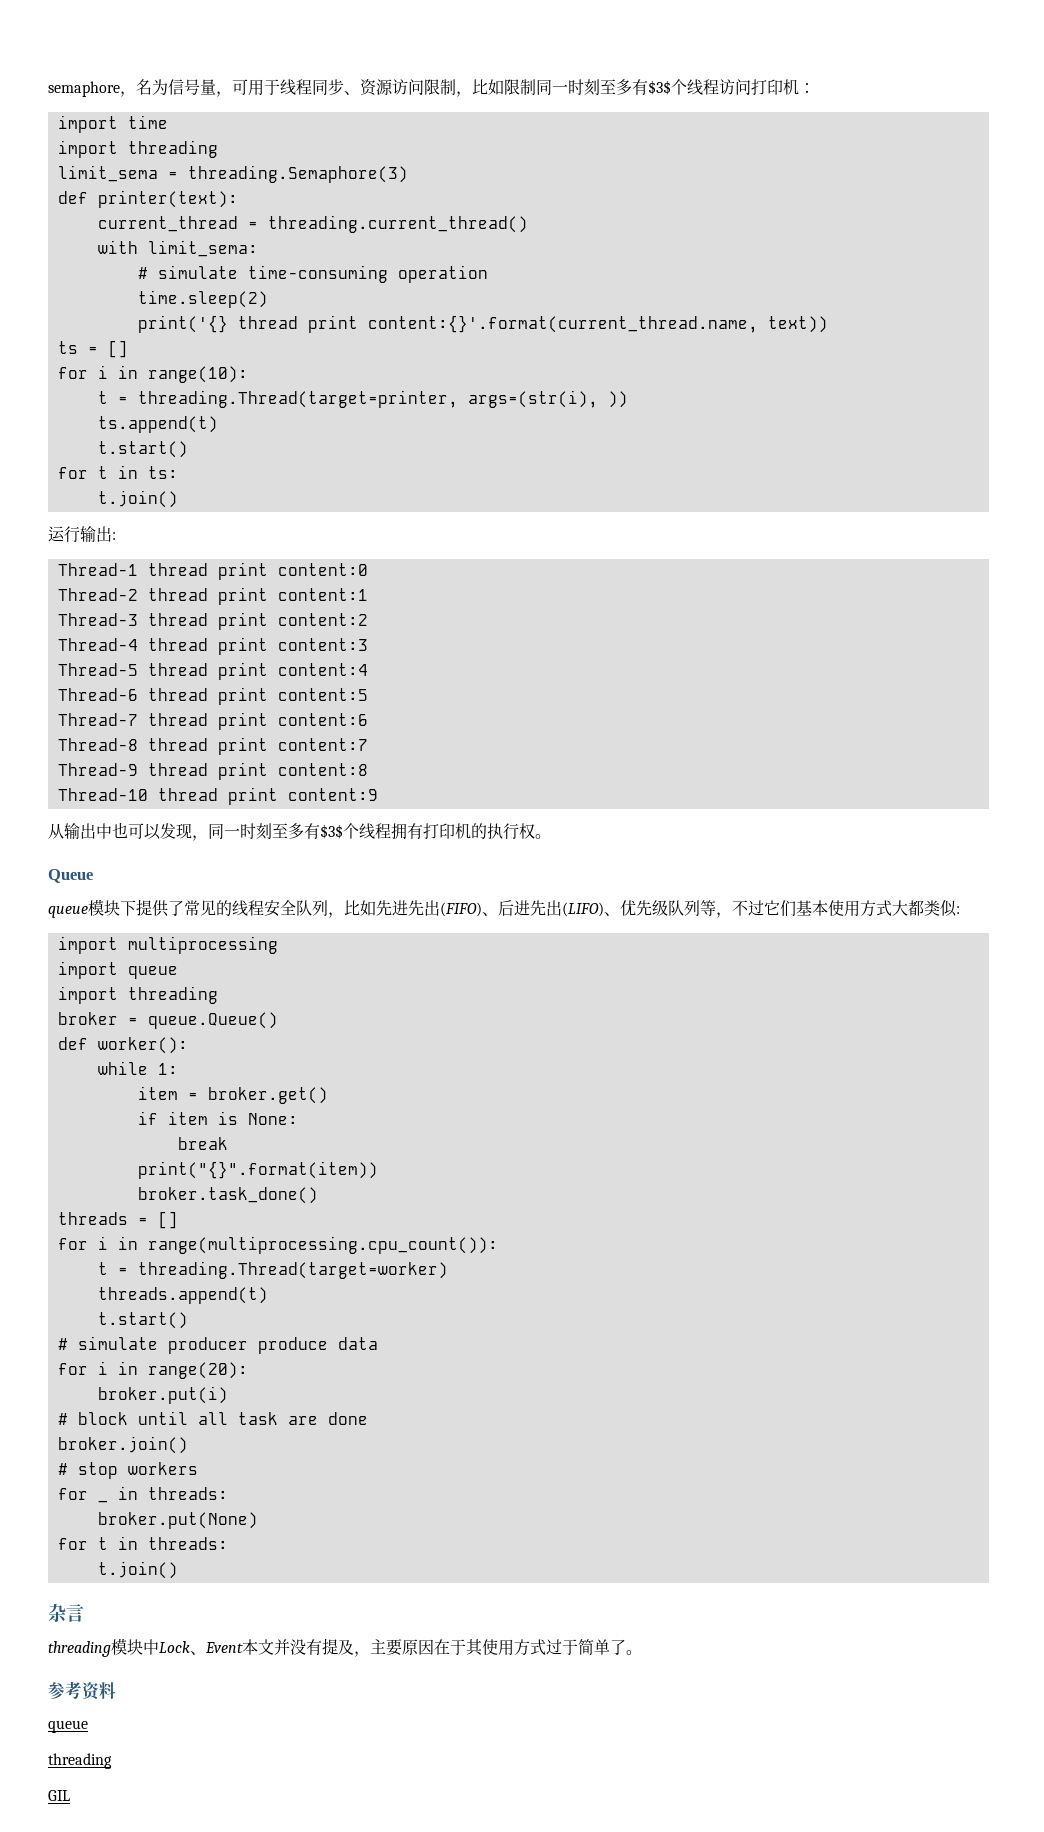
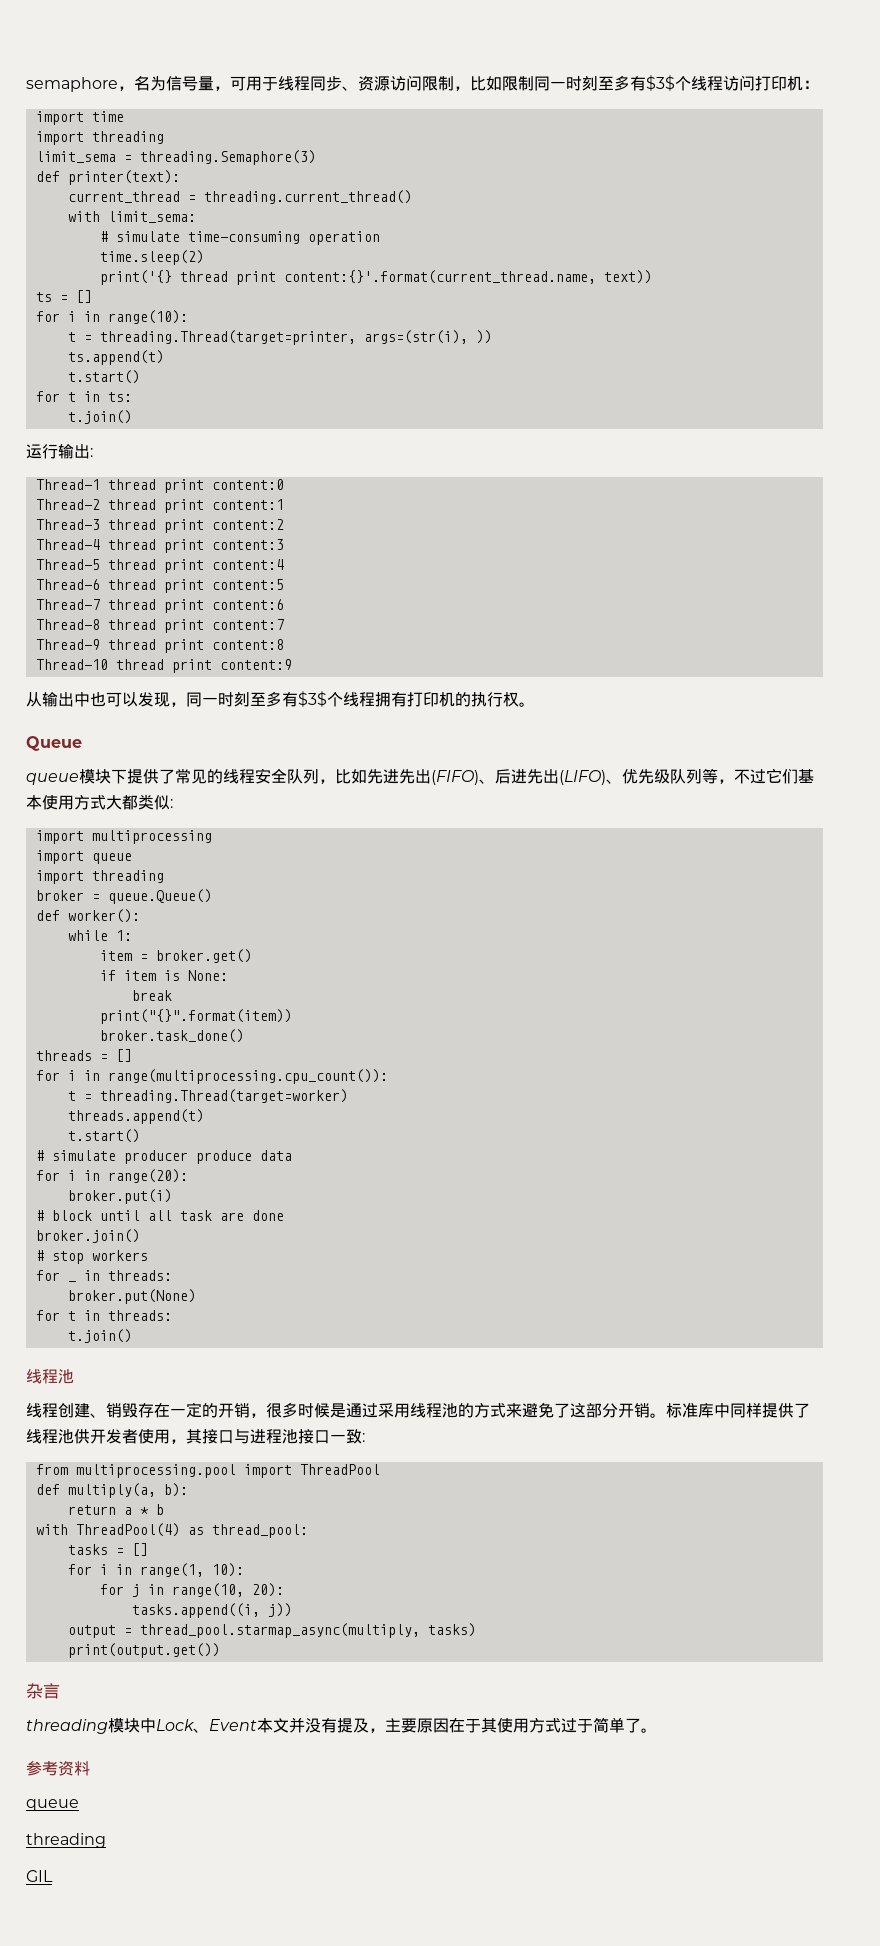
  for t in threads:
  t.join()
+ 线程池
+ 线程创建、销毁存在一定的开销，很多时候是通过采用线程池的方式来避免了这部分开销。标准库中同样提供了线程池供开发者使用，其接口与进程池接口一致:
+ from multiprocessing.pool import ThreadPool
+ def multiply(a, b):
+ return a * b
+ with ThreadPool(4) as thread_pool:
+ tasks = []
+ for i in range(1, 10):
+ for j in range(10, 20):
+ tasks.append((i, j))
+ output = thread_pool.starmap_async(multiply, tasks)
+ print(output.get())

